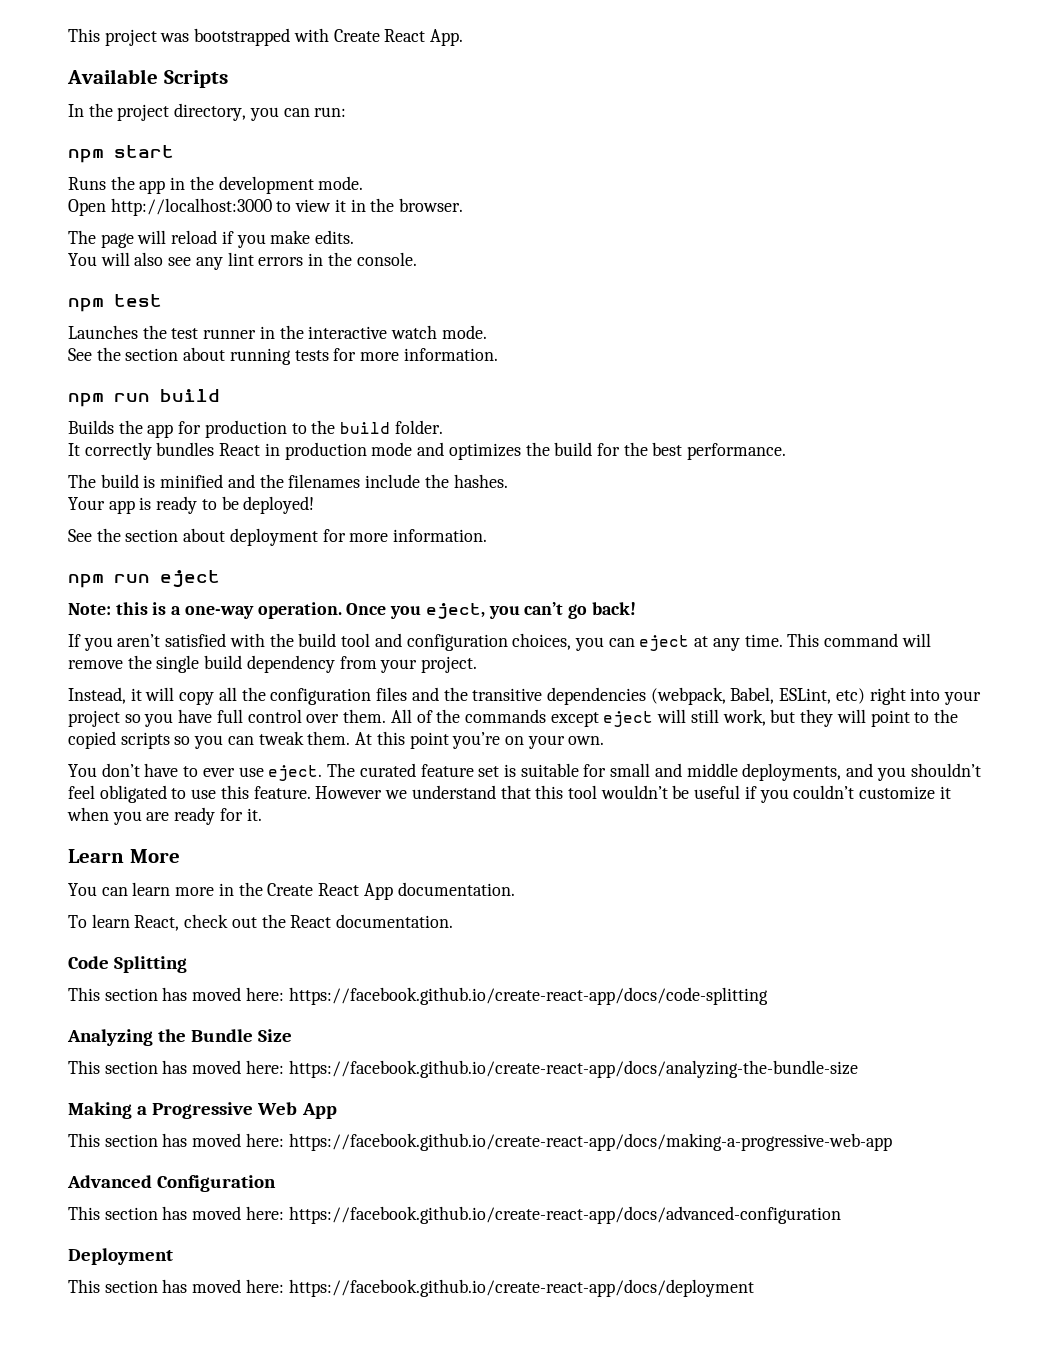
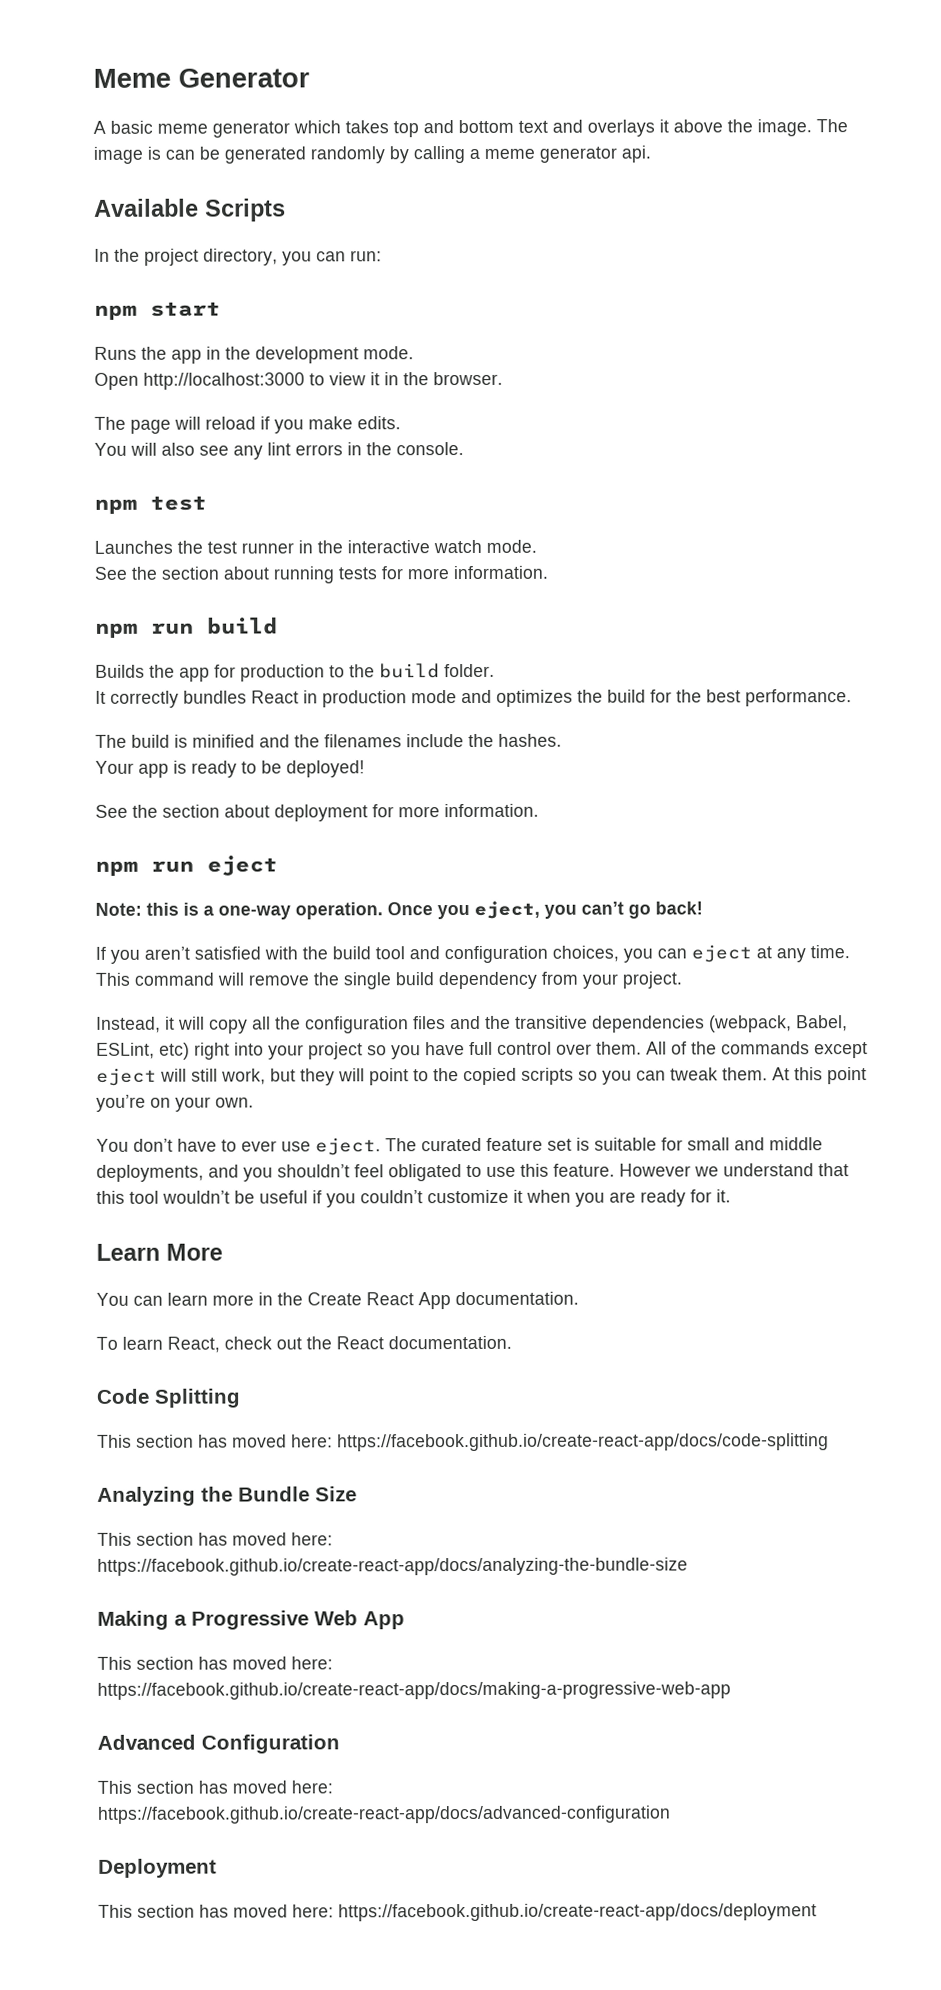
- This project was bootstrapped with Create React App.
+ Meme Generator
+ A basic meme generator which takes top and bottom text and overlays it above the image. The image is can be generated randomly by calling a meme generator api.

